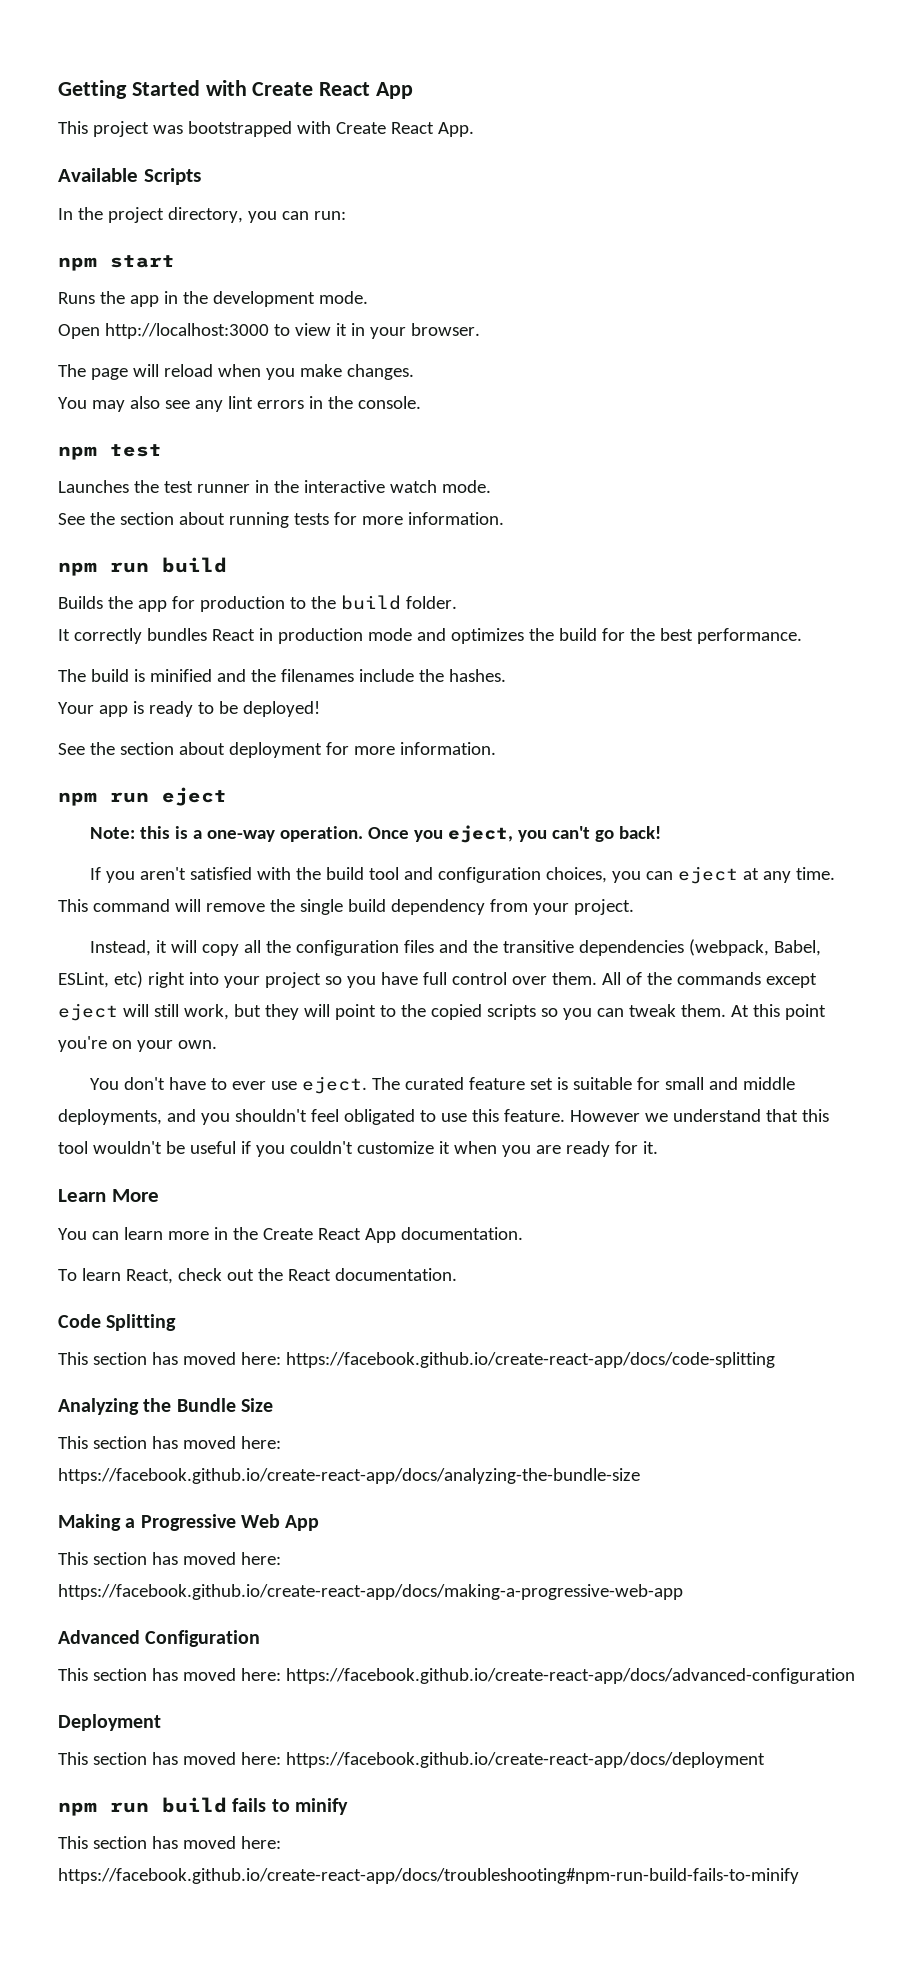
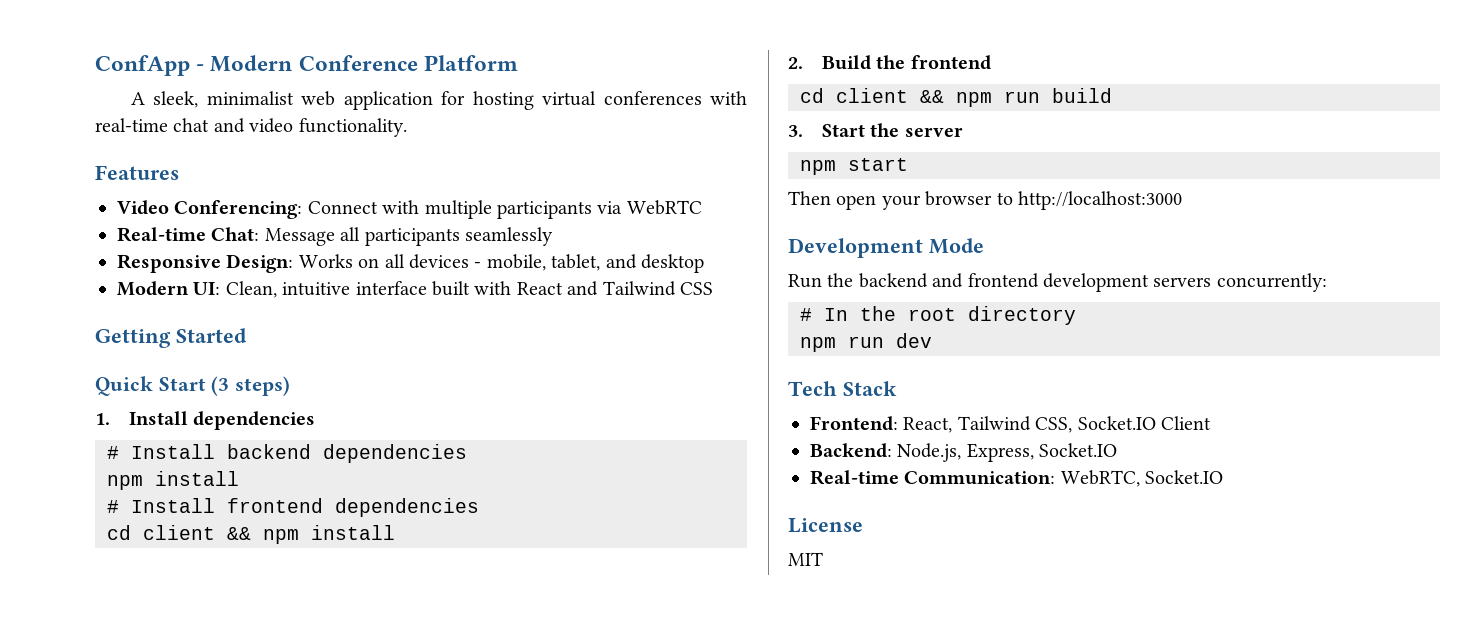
- Getting Started with Create React App
- This project was bootstrapped with Create React App.
- Available Scripts
- In the project directory, you can run:
+ ConfApp - Modern Conference Platform
+ A sleek, minimalist web application for hosting virtual conferences with real-time chat and video functionality.
+ Features
+ Video Conferencing: Connect with multiple participants via WebRTC
+ Real-time Chat: Message all participants seamlessly
+ Responsive Design: Works on all devices - mobile, tablet, and desktop
+ Modern UI: Clean, intuitive interface built with React and Tailwind CSS
+ Getting Started
+ Quick Start (3 steps)
+ 1. Install dependencies
+ # Install backend dependencies
+ npm install
+ # Install frontend dependencies
+ cd client && npm install
+ 2. Build the frontend
+ cd client && npm run build
+ 3. Start the server
  npm start
- Runs the app in the development mode.
- Open http://localhost:3000 to view it in your browser.
- The page will reload when you make changes.
- You may also see any lint errors in the console.
- npm test
- Launches the test runner in the interactive watch mode.
- See the section about running tests for more information.
- npm run build
- Builds the app for production to the build folder.
- It correctly bundles React in production mode and optimizes the build for the best performance.
- The build is minified and the filenames include the hashes.
- Your app is ready to be deployed!
- See the section about deployment for more information.
- npm run eject
- Note: this is a one-way operation. Once you eject, you can't go back!
- If you aren't satisfied with the build tool and configuration choices, you can eject at any time. This command will remove the single build dependency from your project.
- Instead, it will copy all the configuration files and the transitive dependencies (webpack, Babel, ESLint, etc) right into your project so you have full control over them. All of the commands except eject will still work, but they will point to the copied scripts so you can tweak them. At this point you're on your own.
- You don't have to ever use eject. The curated feature set is suitable for small and middle deployments, and you shouldn't feel obligated to use this feature. However we understand that this tool wouldn't be useful if you couldn't customize it when you are ready for it.
- Learn More
- You can learn more in the Create React App documentation.
- To learn React, check out the React documentation.
- Code Splitting
- This section has moved here: https://facebook.github.io/create-react-app/docs/code-splitting
- Analyzing the Bundle Size
- This section has moved here: https://facebook.github.io/create-react-app/docs/analyzing-the-bundle-size
- Making a Progressive Web App
- This section has moved here: https://facebook.github.io/create-react-app/docs/making-a-progressive-web-app
- Advanced Configuration
- This section has moved here: https://facebook.github.io/create-react-app/docs/advanced-configuration
- Deployment
- This section has moved here: https://facebook.github.io/create-react-app/docs/deployment
- npm run build fails to minify
- This section has moved here: https://facebook.github.io/create-react-app/docs/troubleshooting#npm-run-build-fails-to-minify
+ Then open your browser to http://localhost:3000
+ Development Mode
+ Run the backend and frontend development servers concurrently:
+ # In the root directory
+ npm run dev
+ Tech Stack
+ Frontend: React, Tailwind CSS, Socket.IO Client
+ Backend: Node.js, Express, Socket.IO
+ Real-time Communication: WebRTC, Socket.IO
+ License
+ MIT

